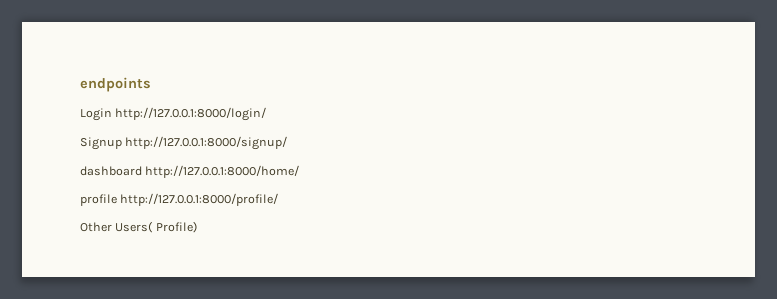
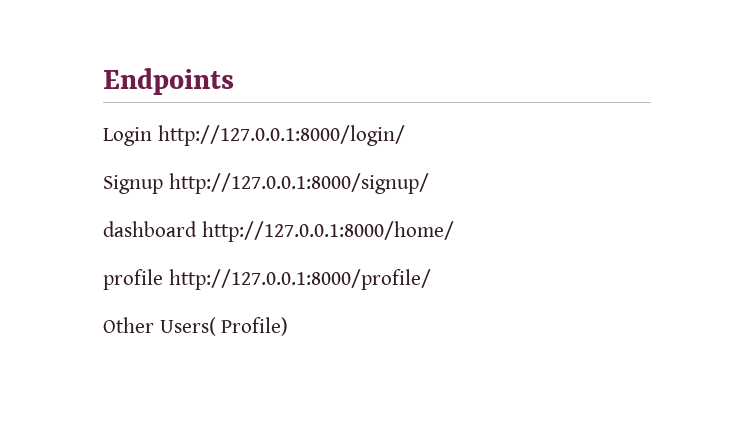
- endpoints
+ Endpoints

